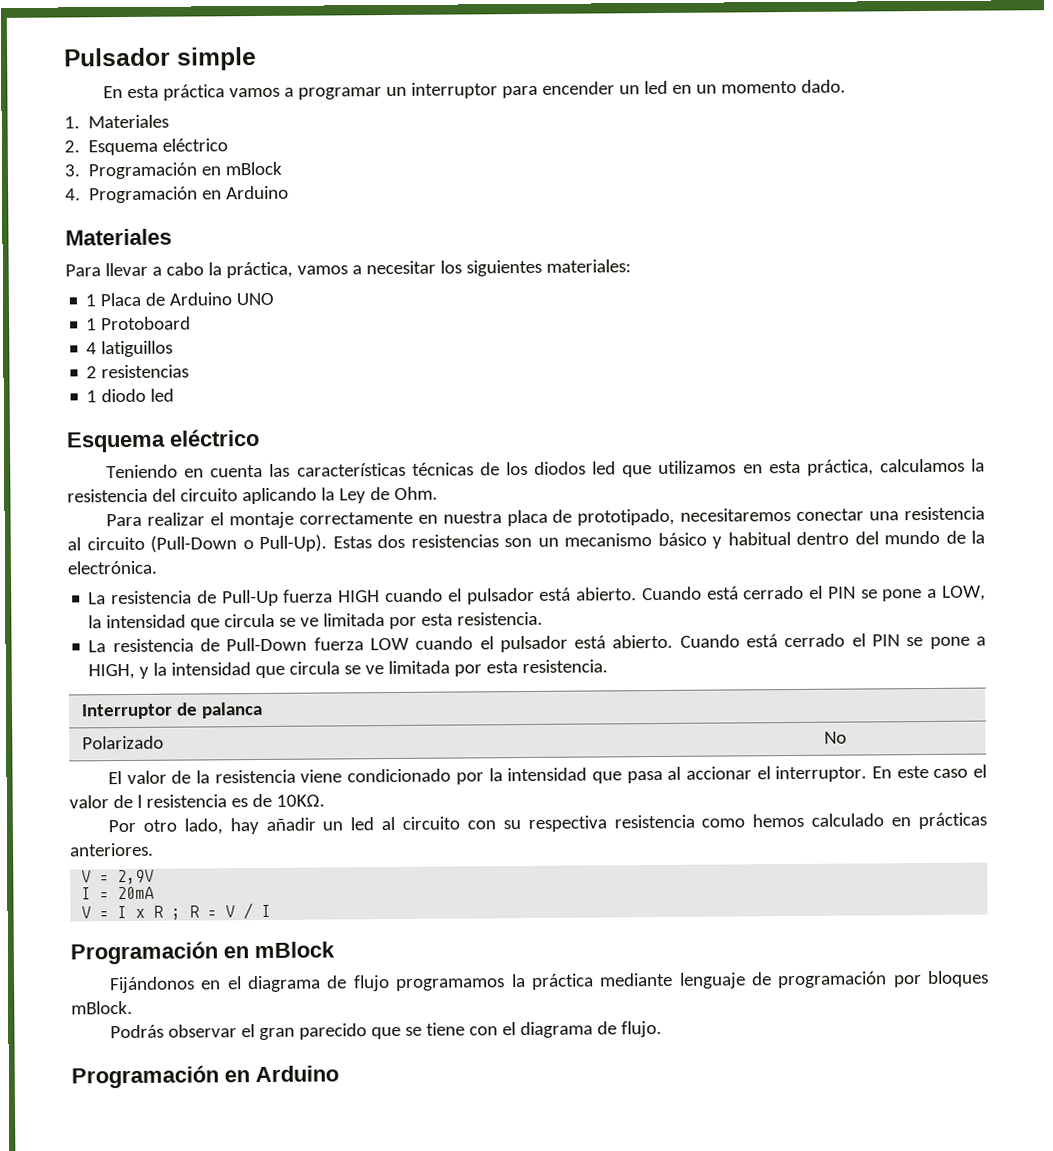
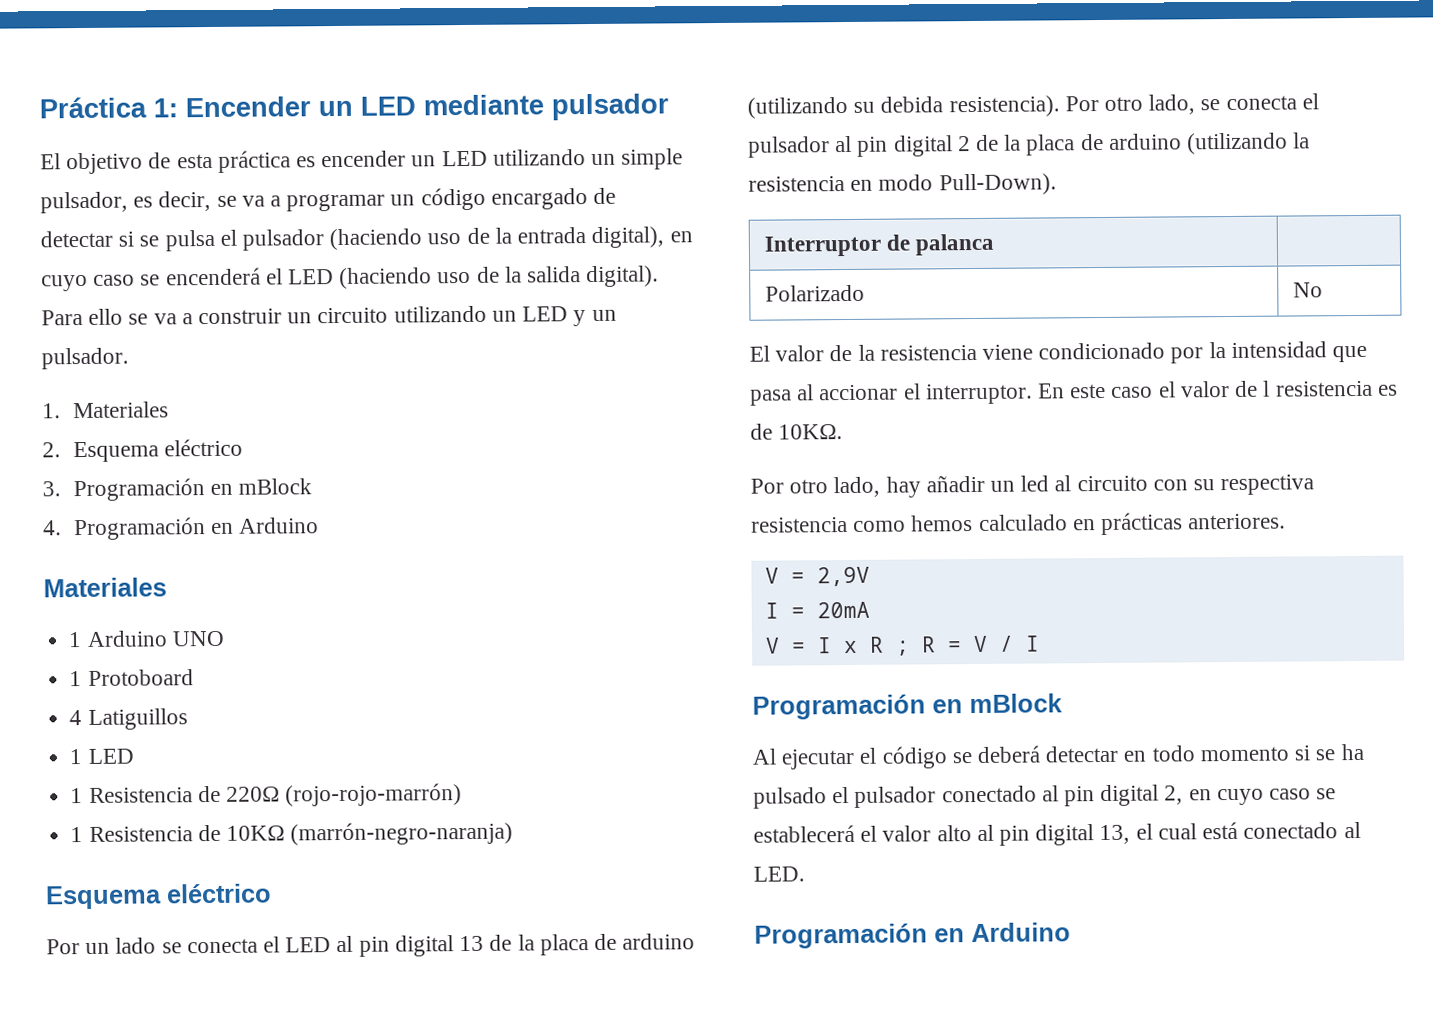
- Pulsador simple
- En esta práctica vamos a programar un interruptor para encender un led en un momento dado.
+ Práctica 1: Encender un LED mediante pulsador
+ El objetivo de esta práctica es encender un LED utilizando un simple pulsador, es decir, se va a programar un código encargado de detectar si se pulsa el pulsador (haciendo uso de la entrada digital), en cuyo caso se encenderá el LED (haciendo uso de la salida digital). Para ello se va a construir un circuito utilizando un LED y un pulsador.
- Para llevar a cabo la práctica, vamos a necesitar los siguientes materiales:
- 1 Placa de Arduino UNO
+ 1 Arduino UNO
- 4 latiguillos
- 2 resistencias
- 1 diodo led
+ 4 Latiguillos
+ 1 LED
+ 1 Resistencia de 220Ω (rojo-rojo-marrón)
+ 1 Resistencia de 10KΩ (marrón-negro-naranja)
  Esquema eléctrico
- Teniendo en cuenta las características técnicas de los diodos led que utilizamos en esta práctica, calculamos la resistencia del circuito aplicando la Ley de Ohm.
- Para realizar el montaje correctamente en nuestra placa de prototipado, necesitaremos conectar una resistencia al circuito (Pull-Down o Pull-Up). Estas dos resistencias son un mecanismo básico y habitual dentro del mundo de la electrónica.
- La resistencia de Pull-Up fuerza HIGH cuando el pulsador está abierto. Cuando está cerrado el PIN se pone a LOW, la intensidad que circula se ve limitada por esta resistencia.
- La resistencia de Pull-Down fuerza LOW cuando el pulsador está abierto. Cuando está cerrado el PIN se pone a HIGH, y la intensidad que circula se ve limitada por esta resistencia.
+ Por un lado se conecta el LED al pin digital 13 de la placa de arduino (utilizando su debida resistencia). Por otro lado, se conecta el pulsador al pin digital 2 de la placa de arduino (utilizando la resistencia en modo Pull-Down).
- Fijándonos en el diagrama de flujo programamos la práctica mediante lenguaje de programación por bloques mBlock.
- Podrás observar el gran parecido que se tiene con el diagrama de flujo.
+ Al ejecutar el código se deberá detectar en todo momento si se ha pulsado el pulsador conectado al pin digital 2, en cuyo caso se establecerá el valor alto al pin digital 13, el cual está conectado al LED.

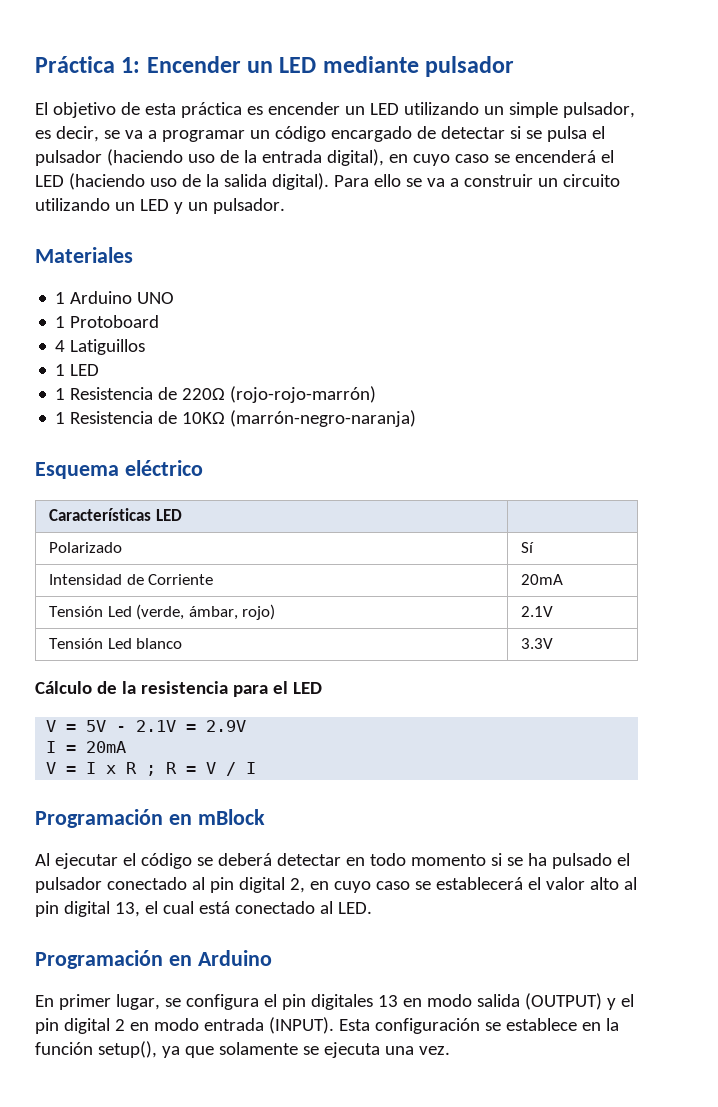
- 1. Materiales
- 2. Esquema eléctrico
- 3. Programación en mBlock
- 4. Programación en Arduino
- Por un lado se conecta el LED al pin digital 13 de la placa de arduino (utilizando su debida resistencia). Por otro lado, se conecta el pulsador al pin digital 2 de la placa de arduino (utilizando la resistencia en modo Pull-Down).
- Interruptor de palanca |
- Polarizado | No
- El valor de la resistencia viene condicionado por la intensidad que pasa al accionar el interruptor. En este caso el valor de l resistencia es de 10KΩ.
- Por otro lado, hay añadir un led al circuito con su respectiva resistencia como hemos calculado en prácticas anteriores.
- V = 2,9V
+ Características LED |
+ Polarizado | Sí
+ Intensidad de Corriente | 20mA
+ Tensión Led (verde, ámbar, rojo) | 2.1V
+ Tensión Led blanco | 3.3V
+ Cálculo de la resistencia para el LED
+ V = 5V - 2.1V = 2.9V
+ En primer lugar, se configura el pin digitales 13 en modo salida (OUTPUT) y el pin digital 2 en modo entrada (INPUT). Esta configuración se establece en la función setup(), ya que solamente se ejecuta una vez.

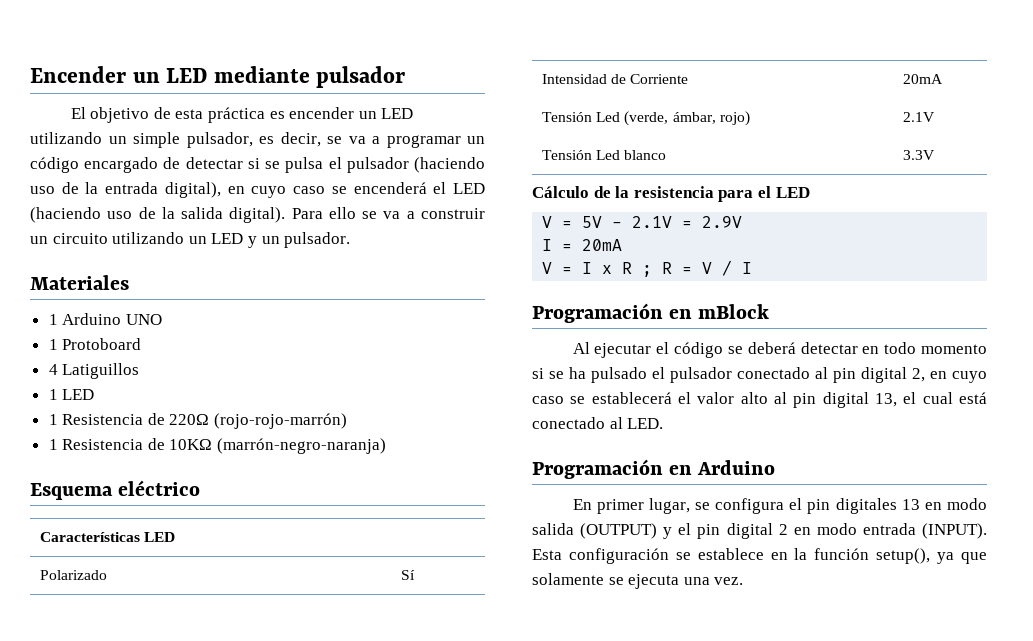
- Práctica 1: Encender un LED mediante pulsador
+ Encender un LED mediante pulsador

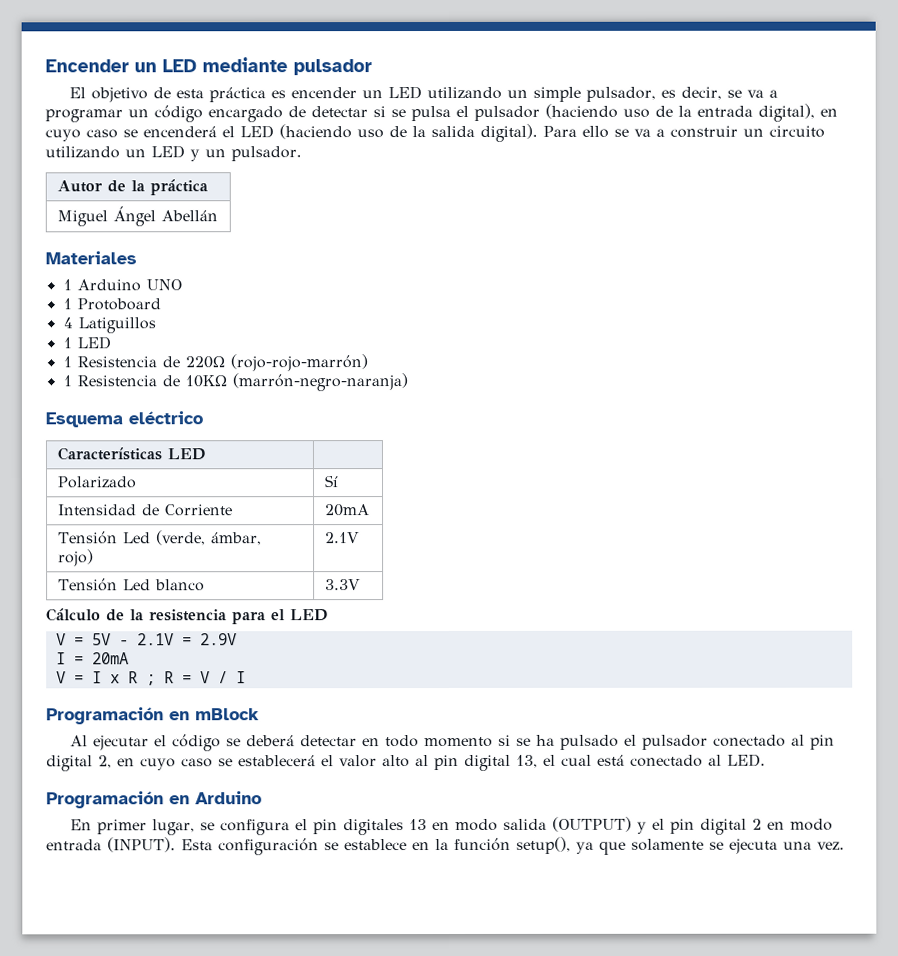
+ Autor de la práctica
+ Miguel Ángel Abellán

